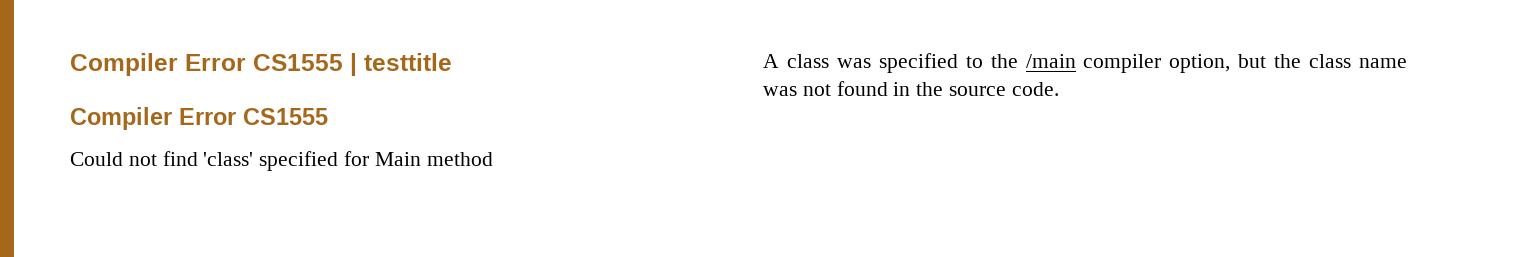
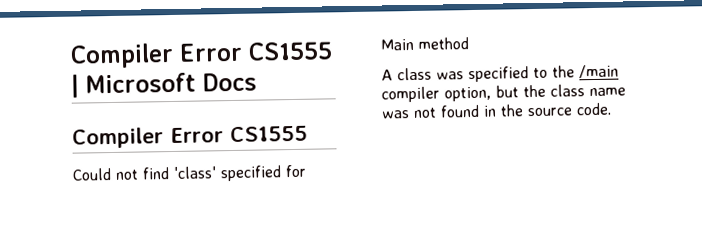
- Compiler Error CS1555 | testtitle
+ Compiler Error CS1555 | Microsoft Docs

